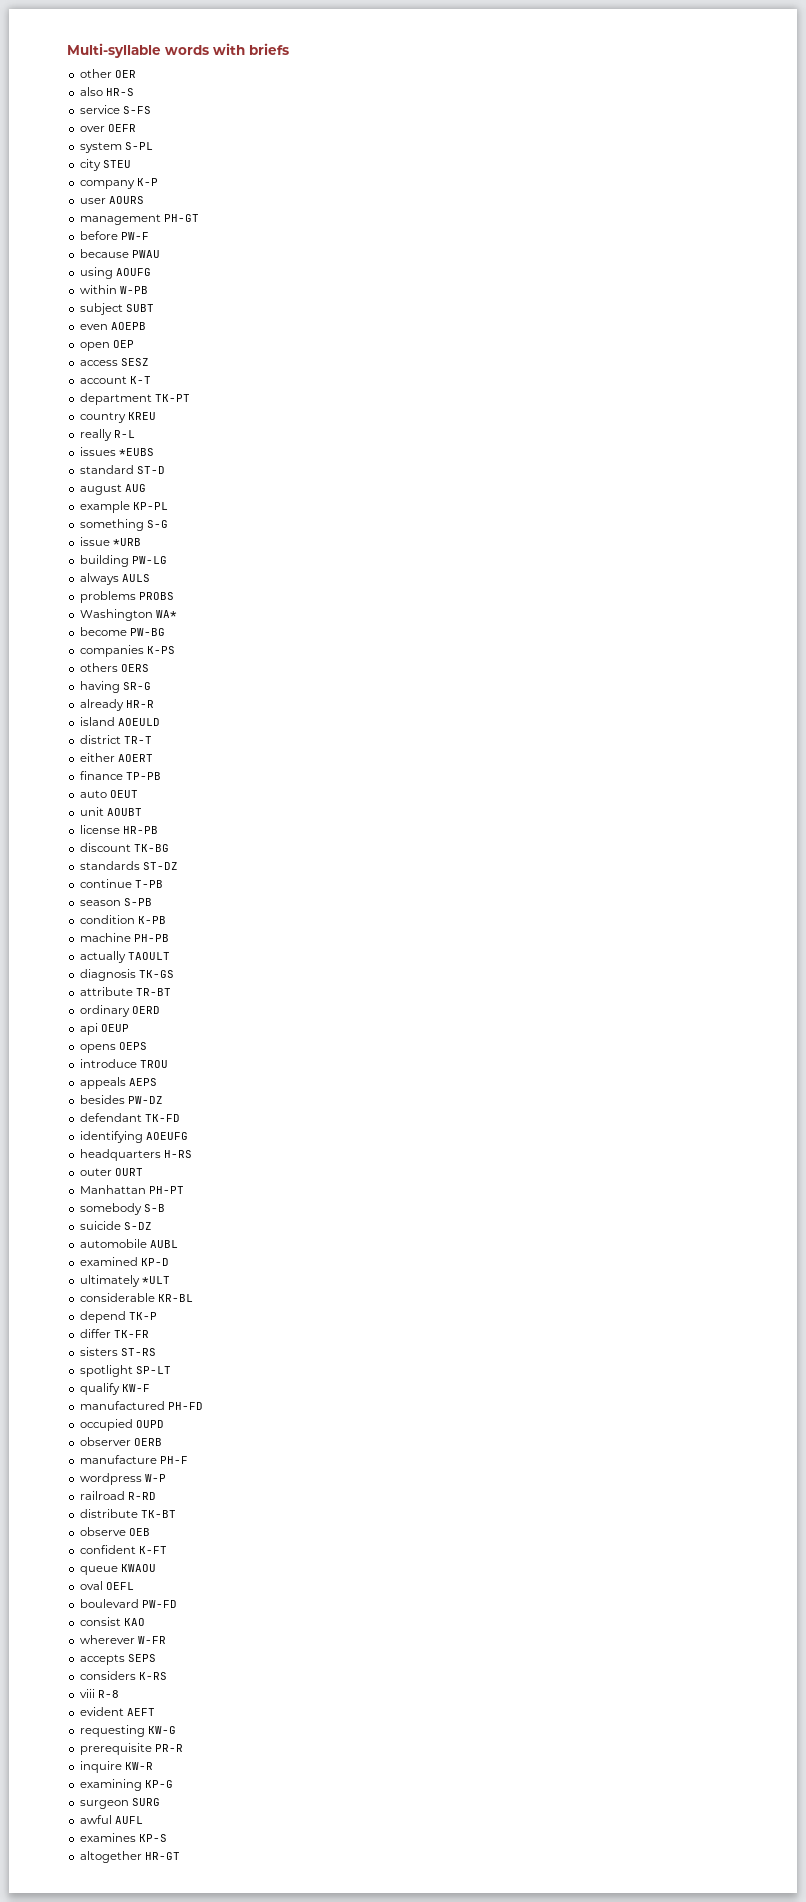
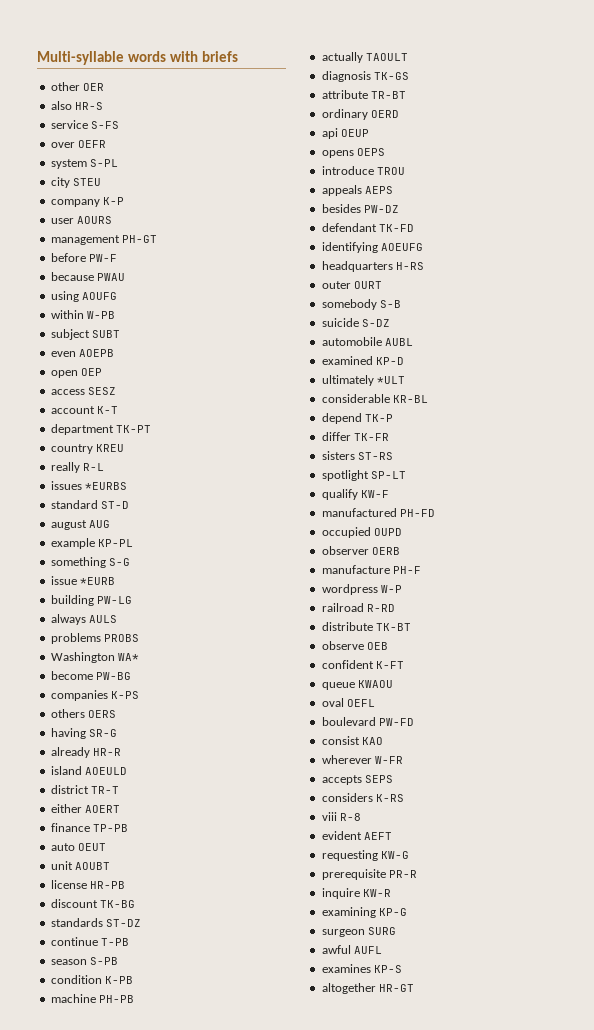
- issues *EUBS
+ issues *EURBS
- issue *URB
+ issue *EURB
- Manhattan PH-PT

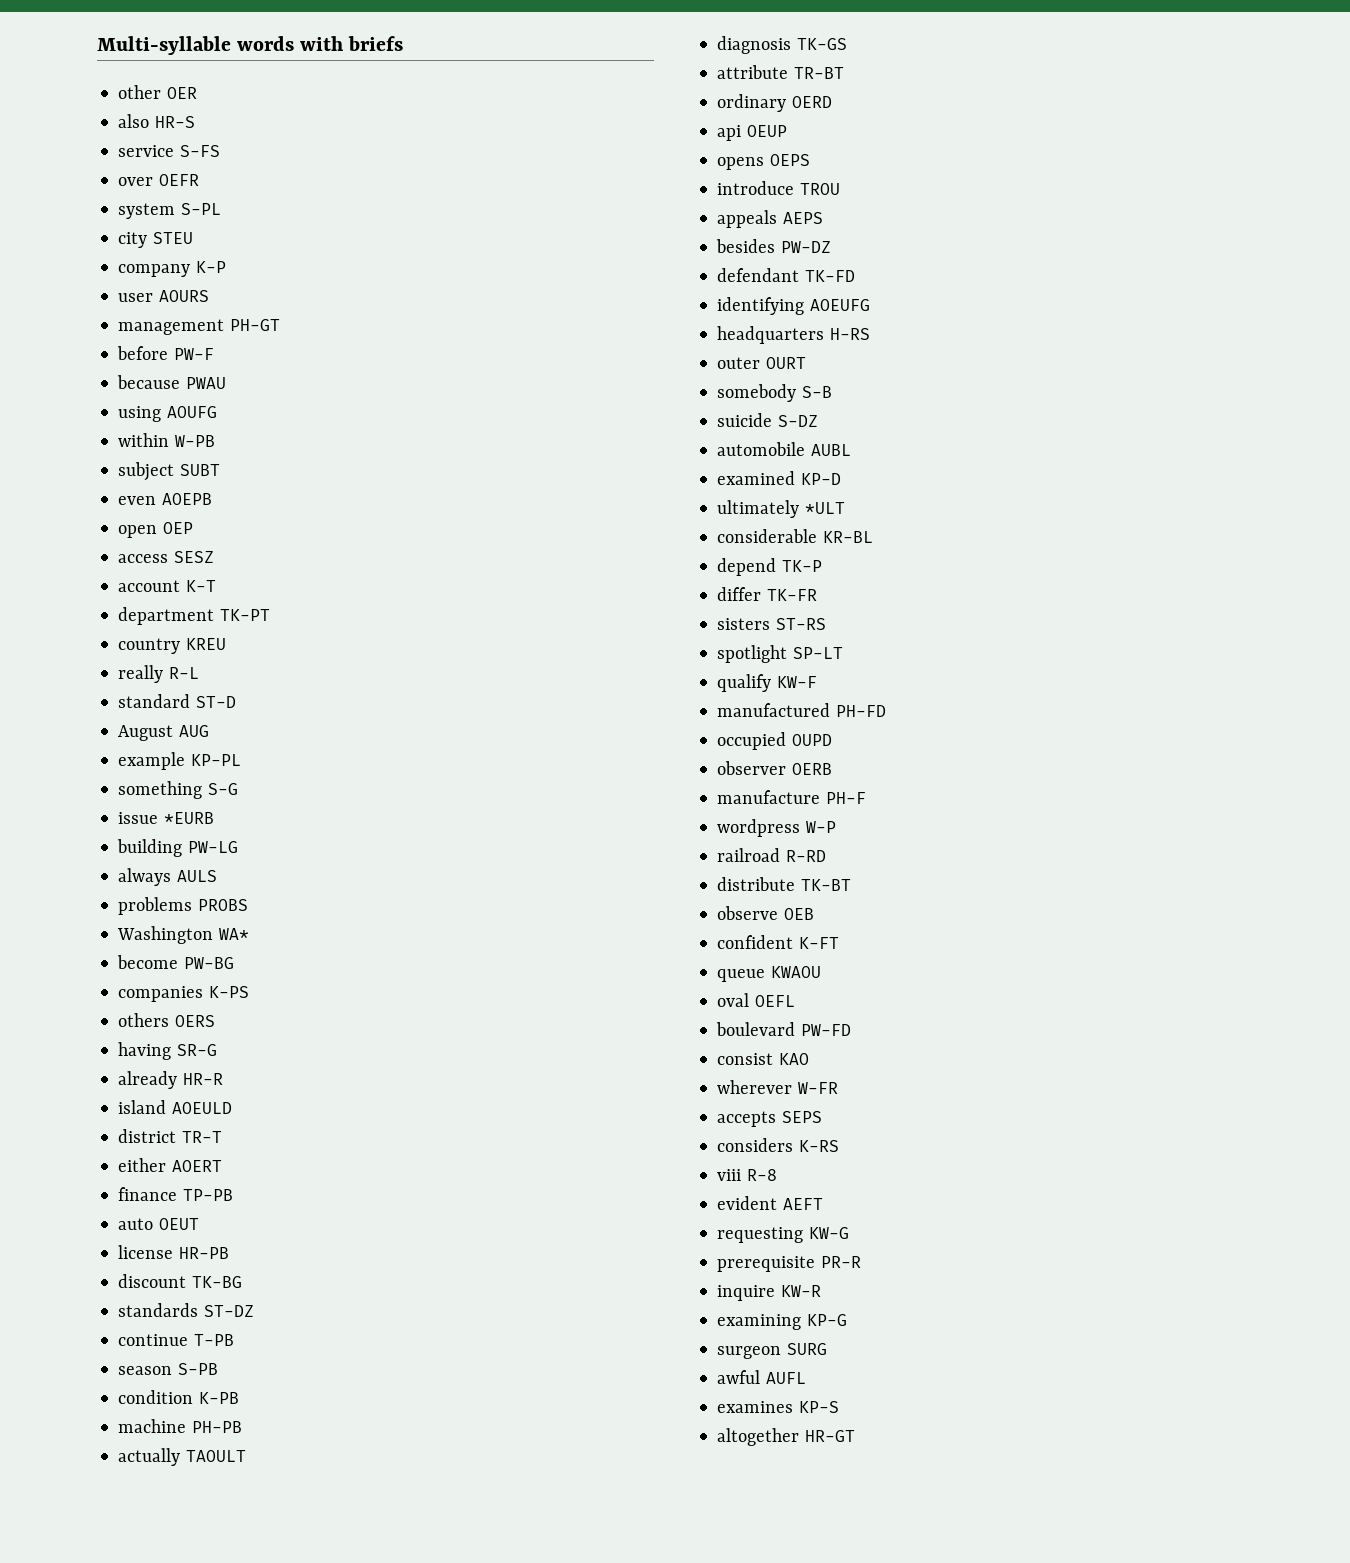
- issues *EURBS
- august AUG
+ August AUG
- unit AOUBT

